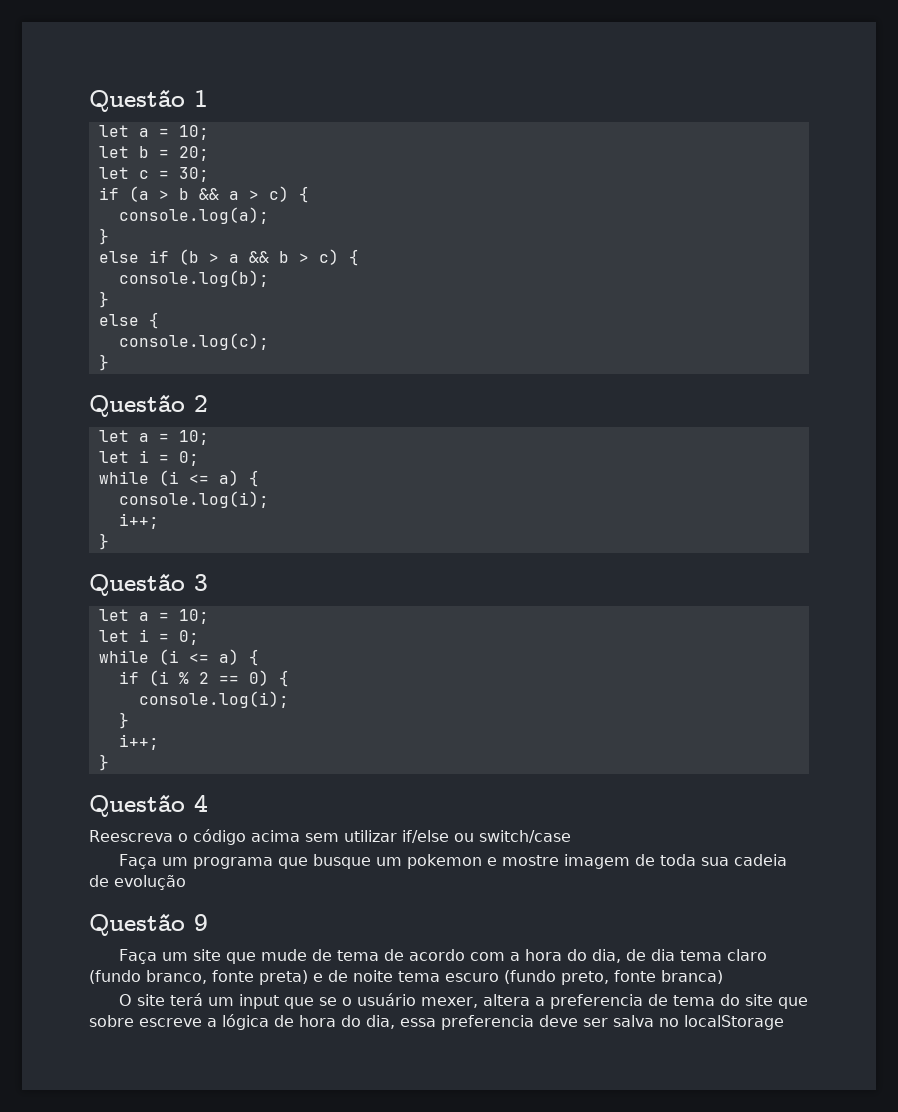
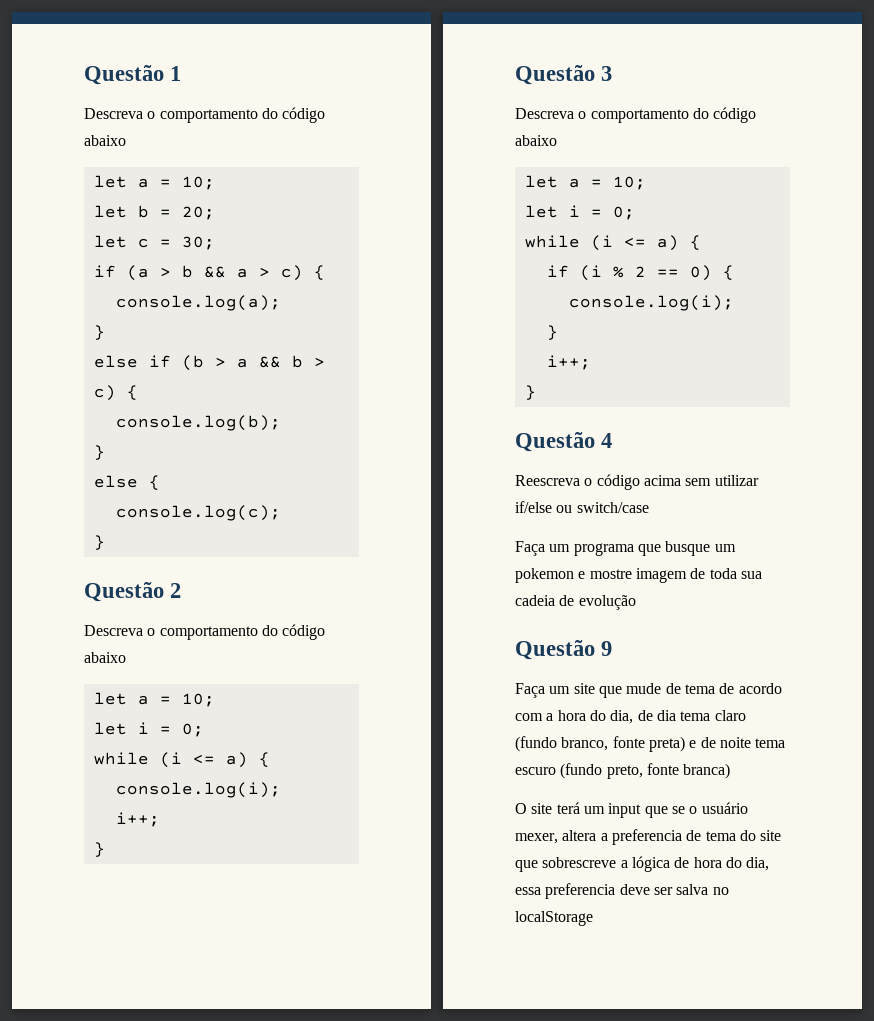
  Questão 1
+ Descreva o comportamento do código abaixo
  Questão 2
+ Descreva o comportamento do código abaixo
  Questão 3
+ Descreva o comportamento do código abaixo
- O site terá um input que se o usuário mexer, altera a preferencia de tema do site que sobre escreve a lógica de hora do dia, essa preferencia deve ser salva no localStorage
+ O site terá um input que se o usuário mexer, altera a preferencia de tema do site que sobrescreve a lógica de hora do dia, essa preferencia deve ser salva no localStorage

